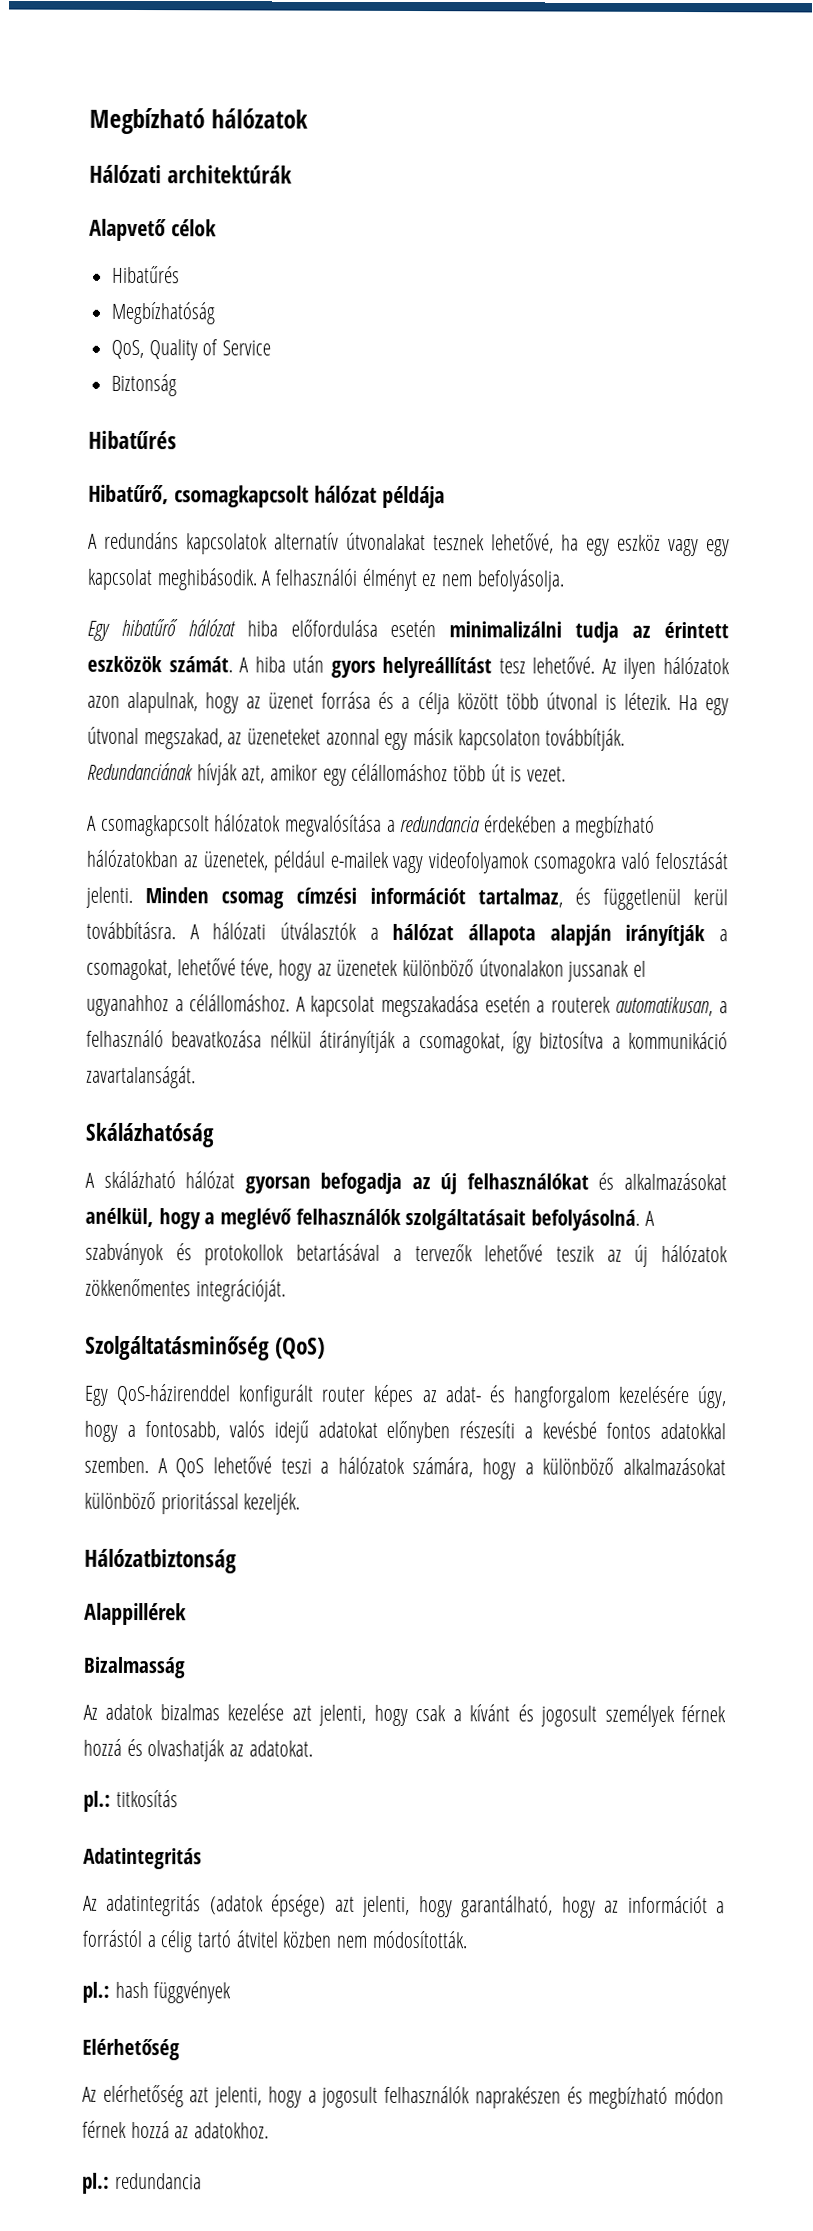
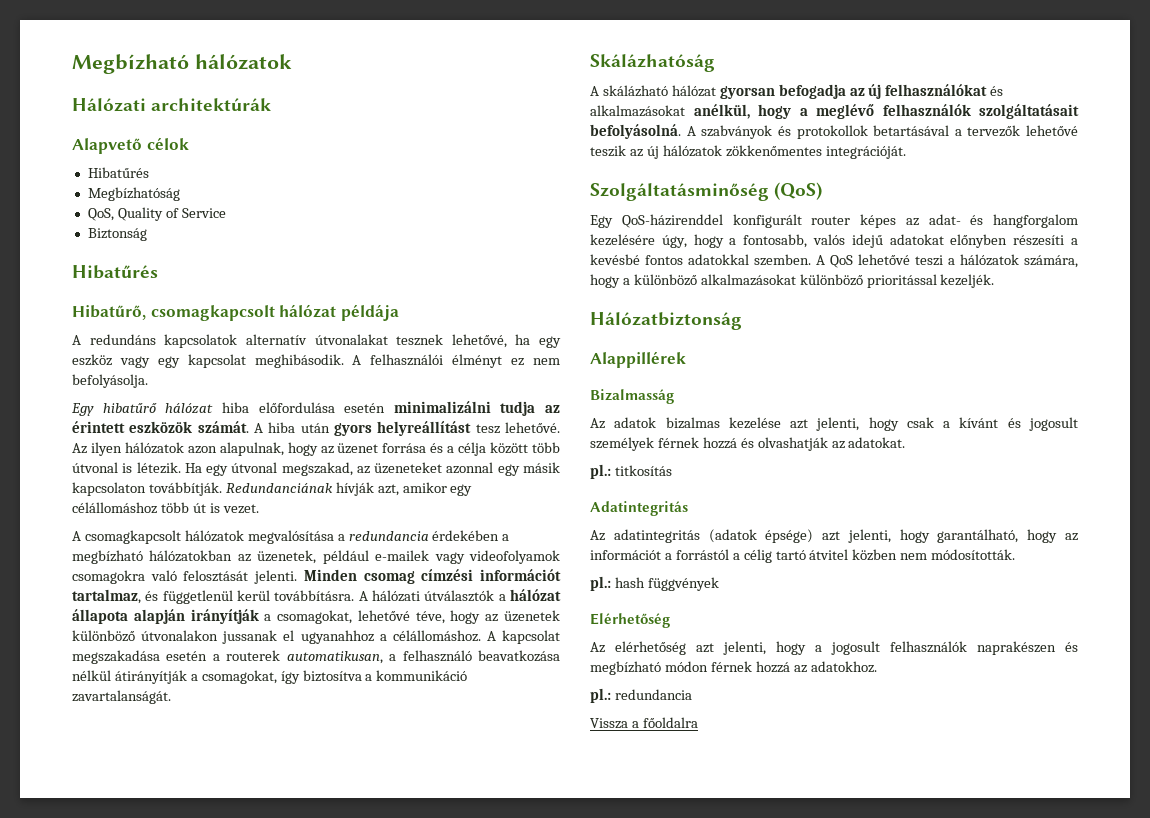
+ Vissza a főoldalra

